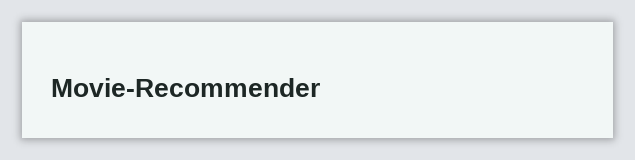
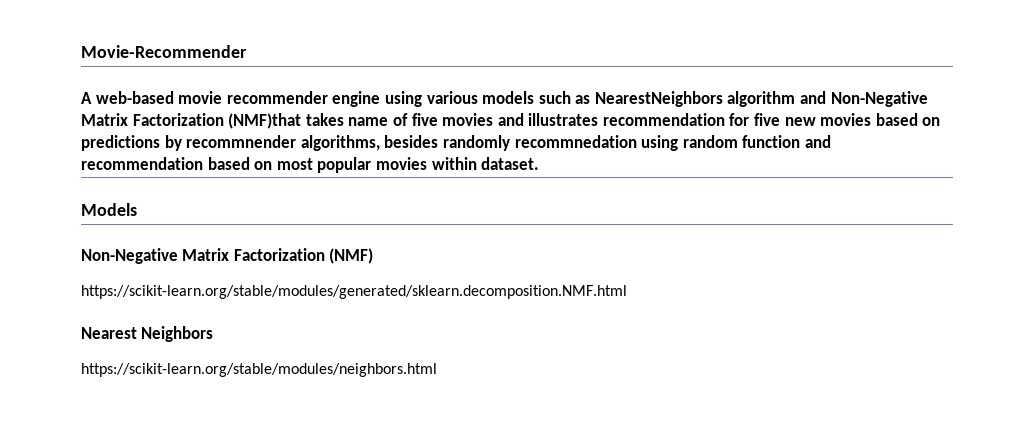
+ A web-based movie recommender engine using various models such as NearestNeighbors algorithm and Non-Negative Matrix Factorization (NMF)that takes name of five movies and illustrates recommendation for five new movies based on predictions by recommnender algorithms, besides randomly recommnedation using random function and recommendation based on most popular movies within dataset.
+ Models
+ Non-Negative Matrix Factorization (NMF)
+ https://scikit-learn.org/stable/modules/generated/sklearn.decomposition.NMF.html
+ Nearest Neighbors
+ https://scikit-learn.org/stable/modules/neighbors.html

